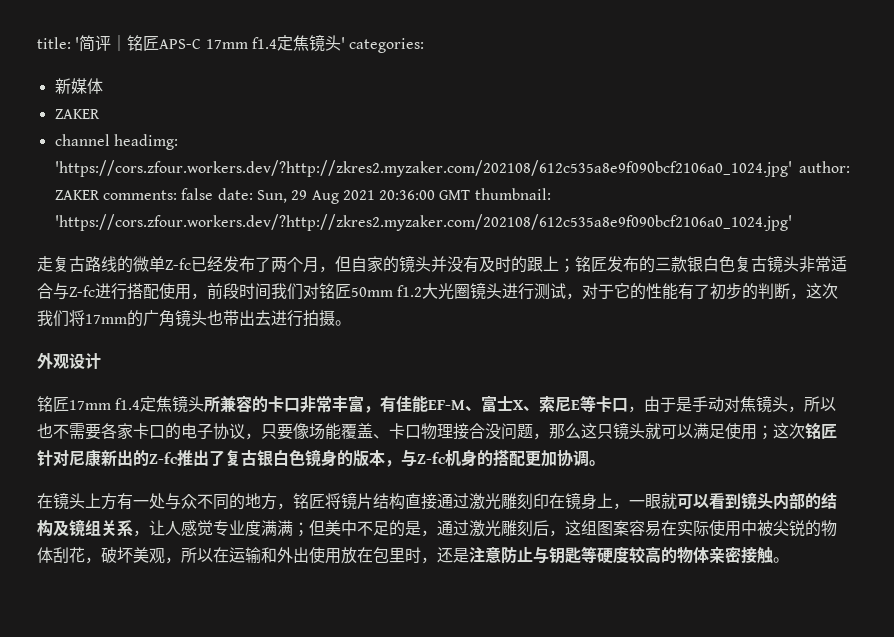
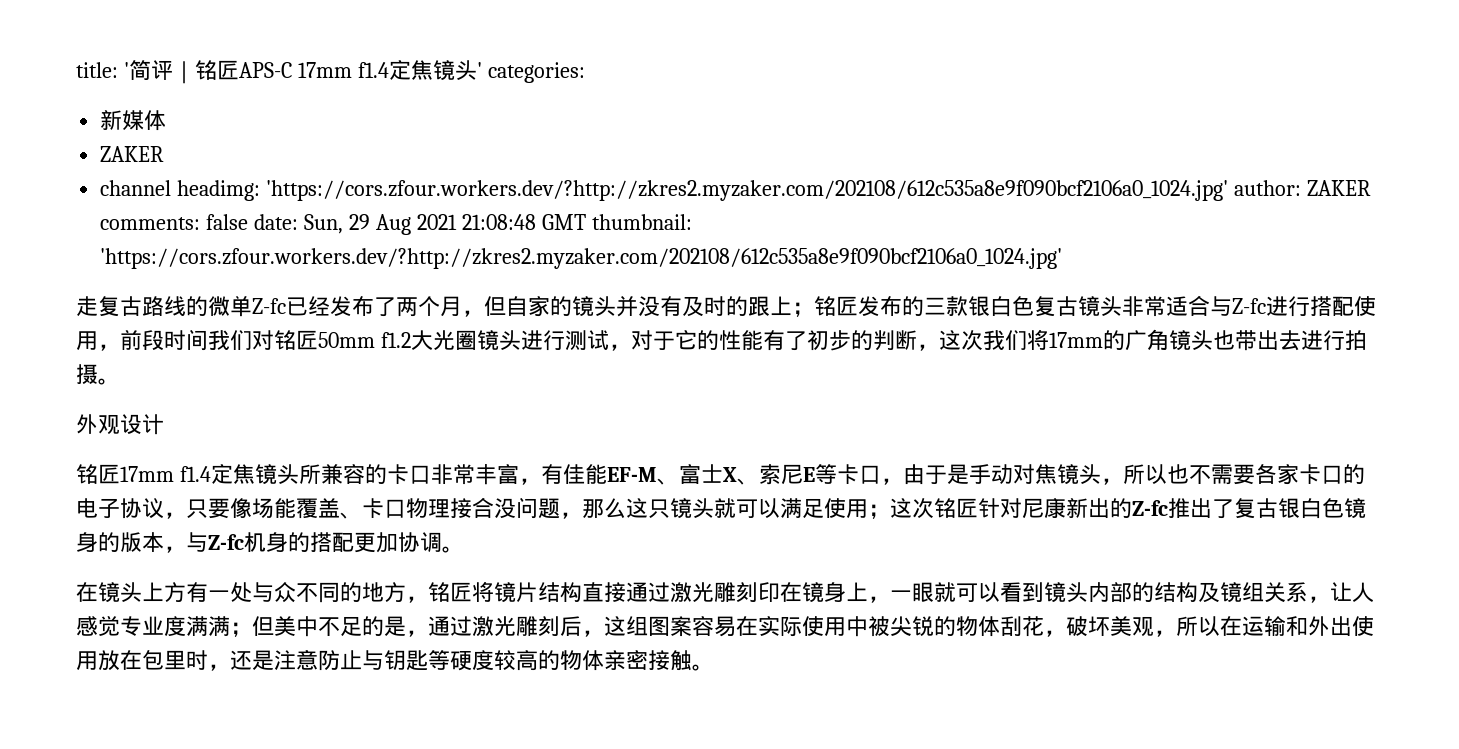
- channel headimg: 'https://cors.zfour.workers.dev/?http://zkres2.myzaker.com/202108/612c535a8e9f090bcf2106a0_1024.jpg' author: ZAKER comments: false date: Sun, 29 Aug 2021 20:36:00 GMT thumbnail: 'https://cors.zfour.workers.dev/?http://zkres2.myzaker.com/202108/612c535a8e9f090bcf2106a0_1024.jpg'
+ channel headimg: 'https://cors.zfour.workers.dev/?http://zkres2.myzaker.com/202108/612c535a8e9f090bcf2106a0_1024.jpg' author: ZAKER comments: false date: Sun, 29 Aug 2021 21:08:48 GMT thumbnail: 'https://cors.zfour.workers.dev/?http://zkres2.myzaker.com/202108/612c535a8e9f090bcf2106a0_1024.jpg'

